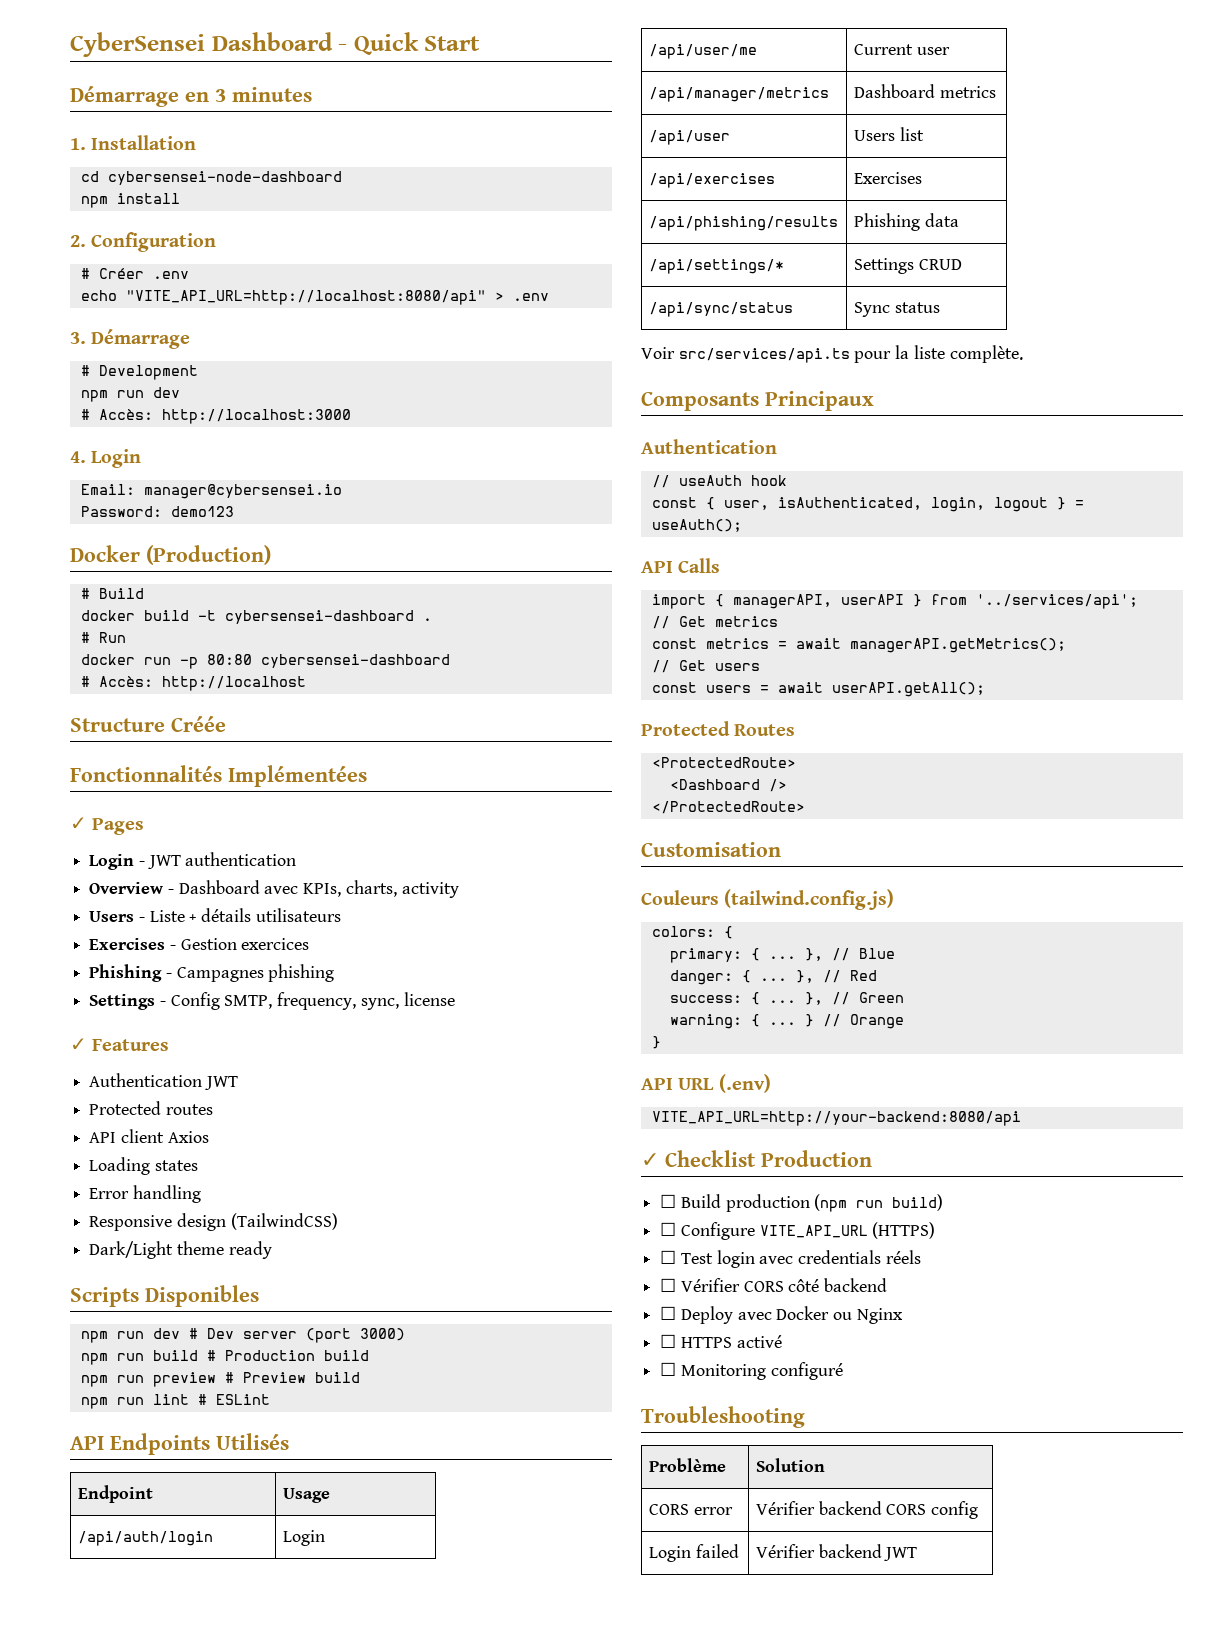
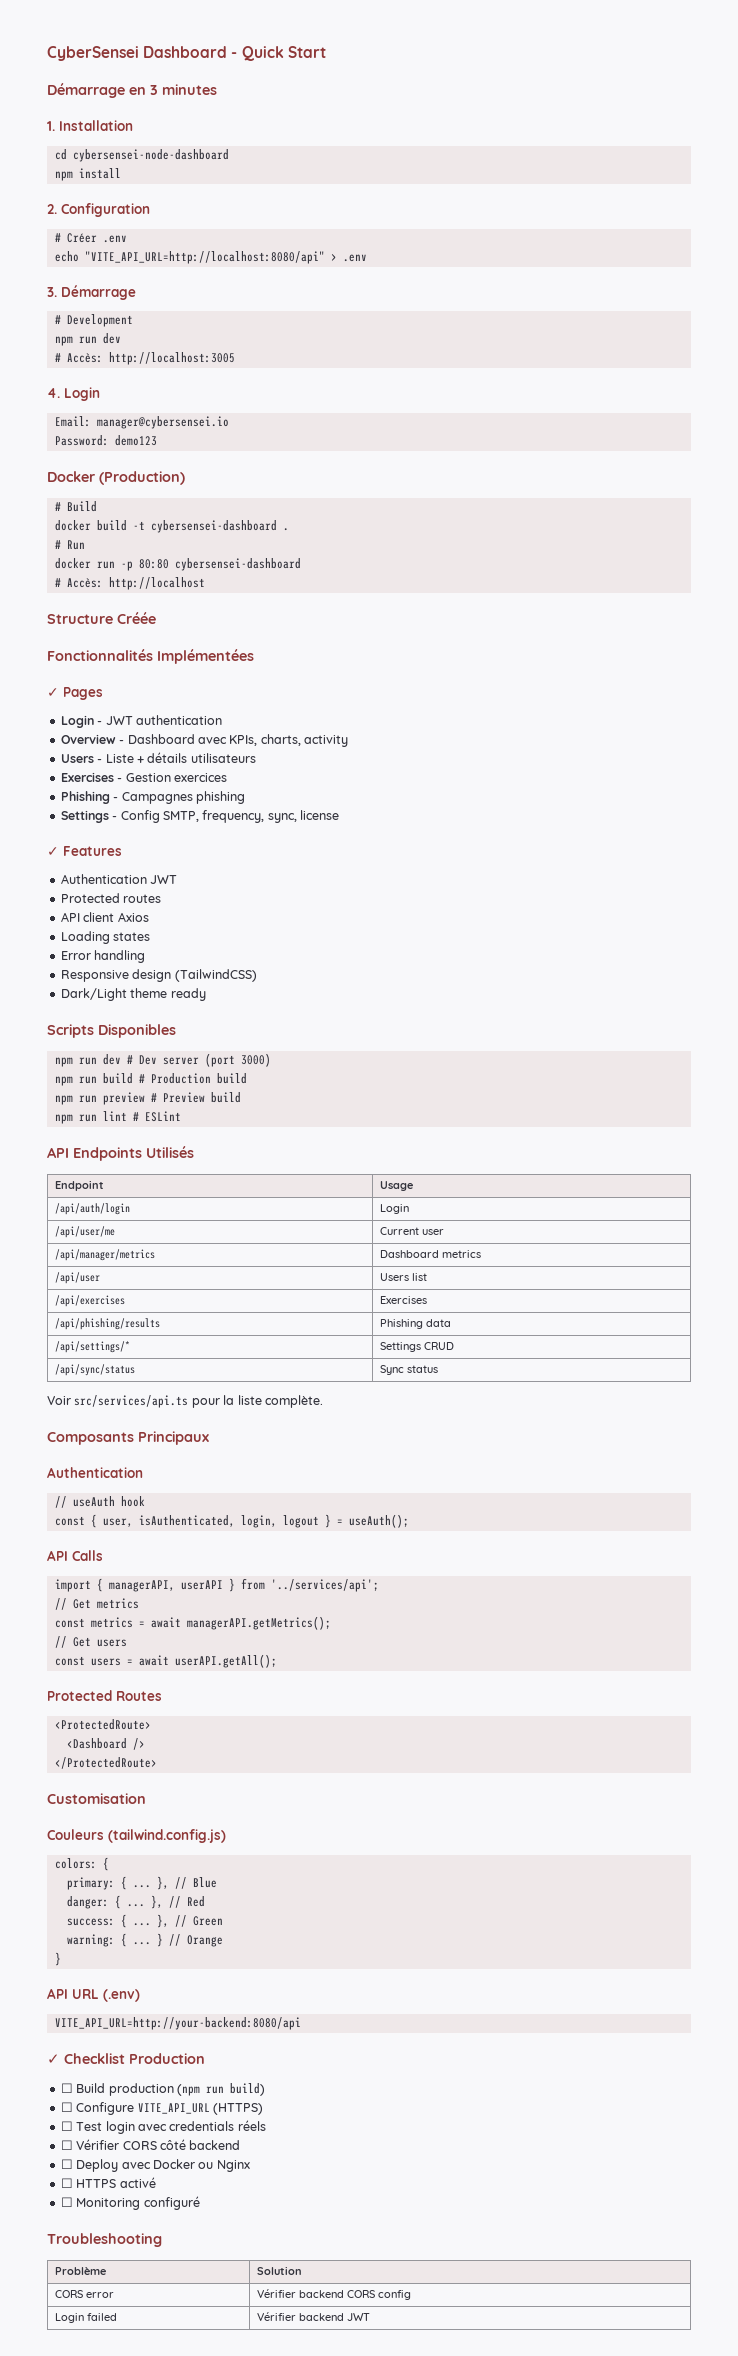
- # Accès: http://localhost:3000
+ # Accès: http://localhost:3005

